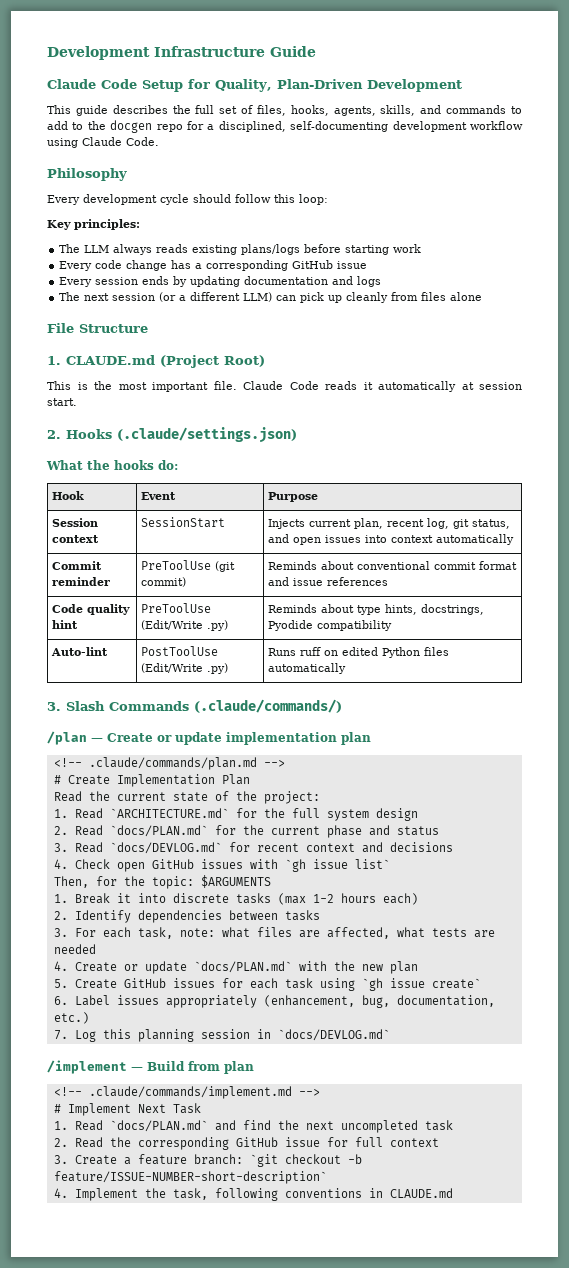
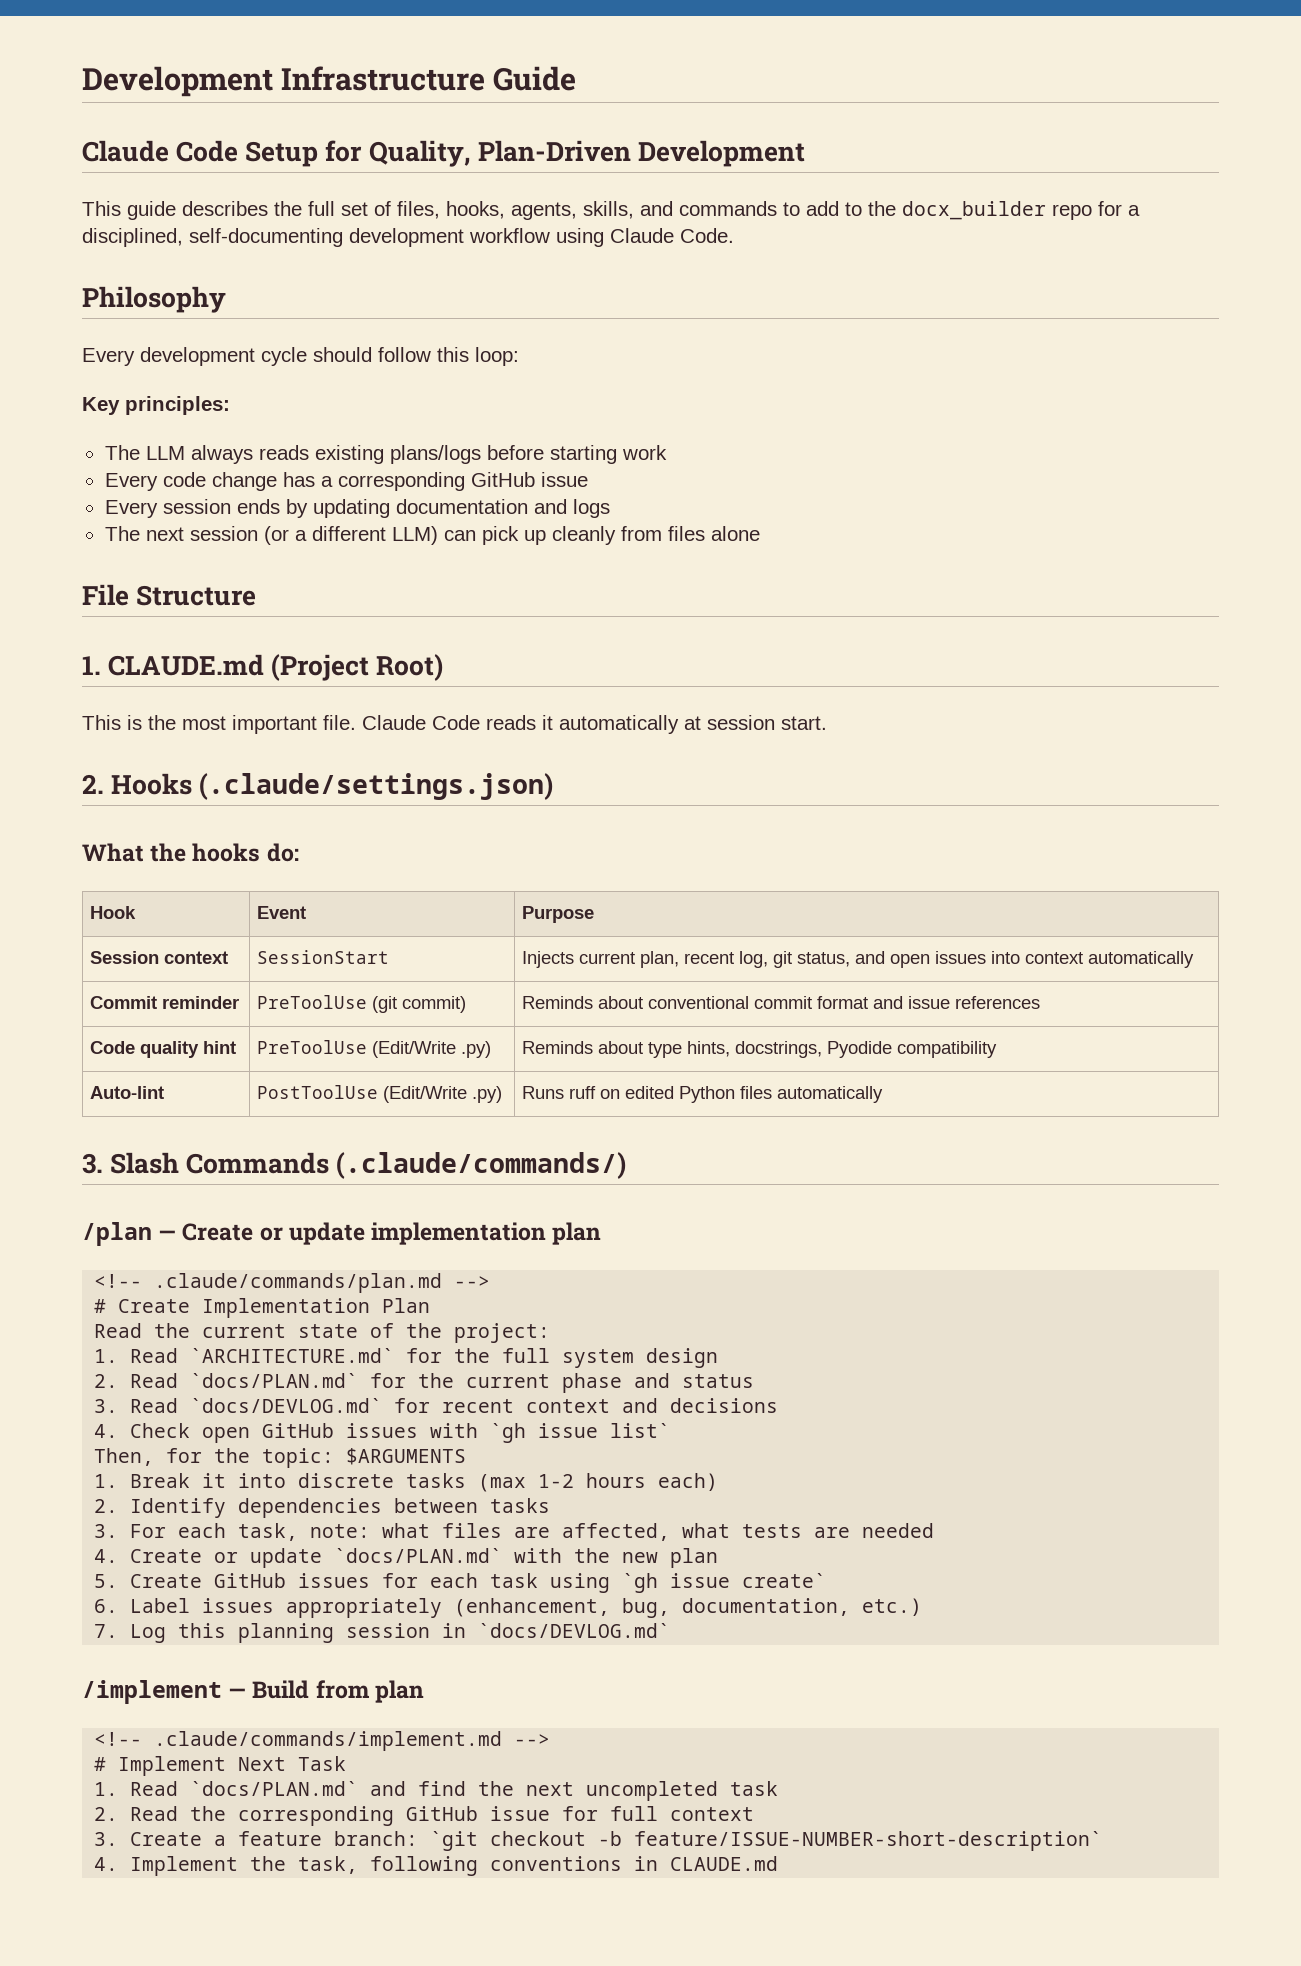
- This guide describes the full set of files, hooks, agents, skills, and commands to add to the docgen repo for a disciplined, self-documenting development workflow using Claude Code.
+ This guide describes the full set of files, hooks, agents, skills, and commands to add to the docx_builder repo for a disciplined, self-documenting development workflow using Claude Code.

